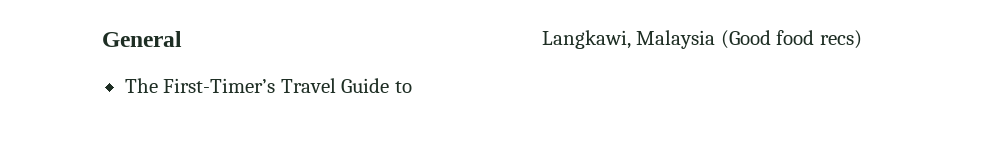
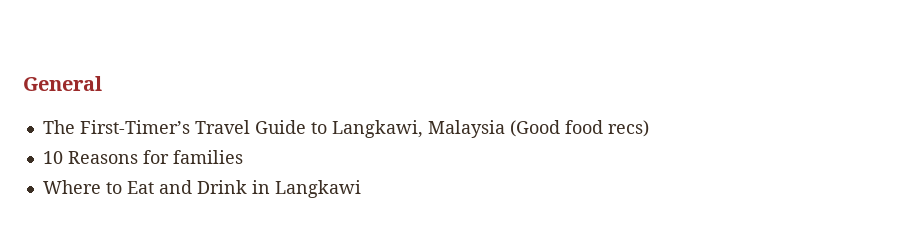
+ 10 Reasons for families
+ Where to Eat and Drink in Langkawi

